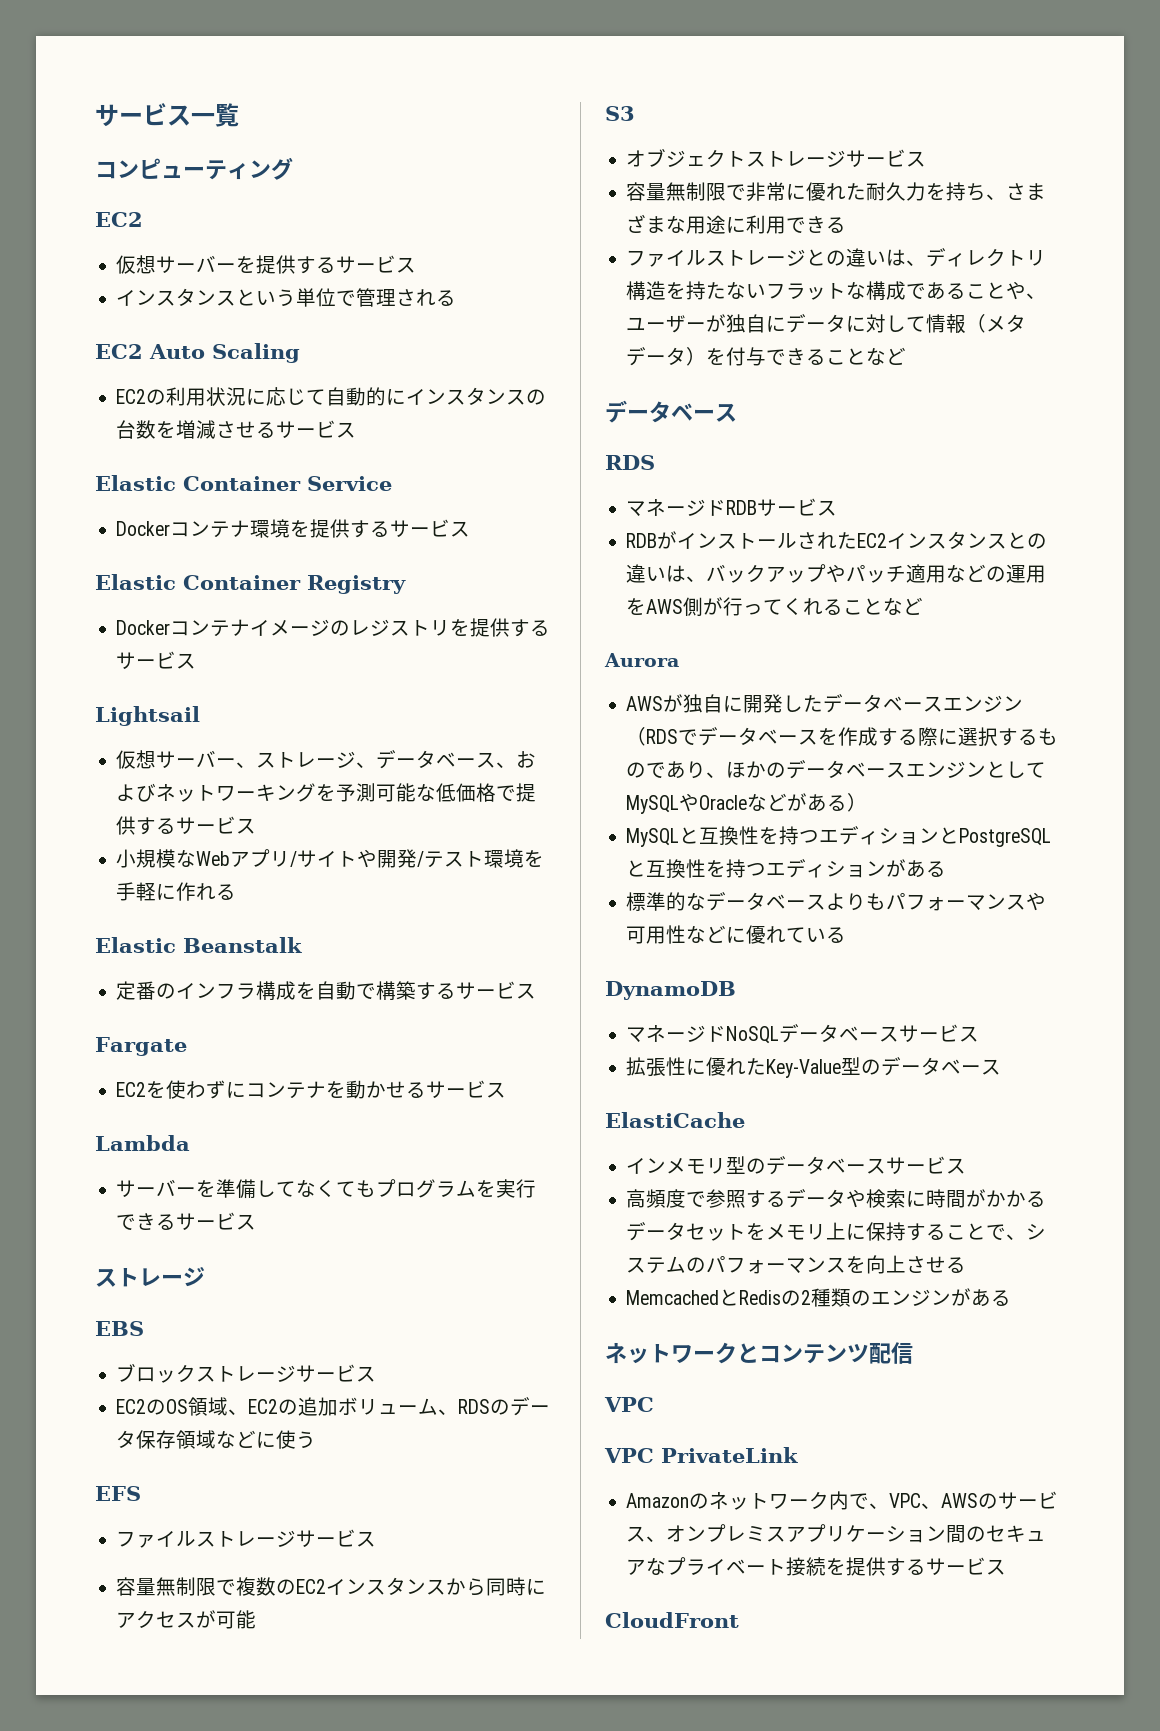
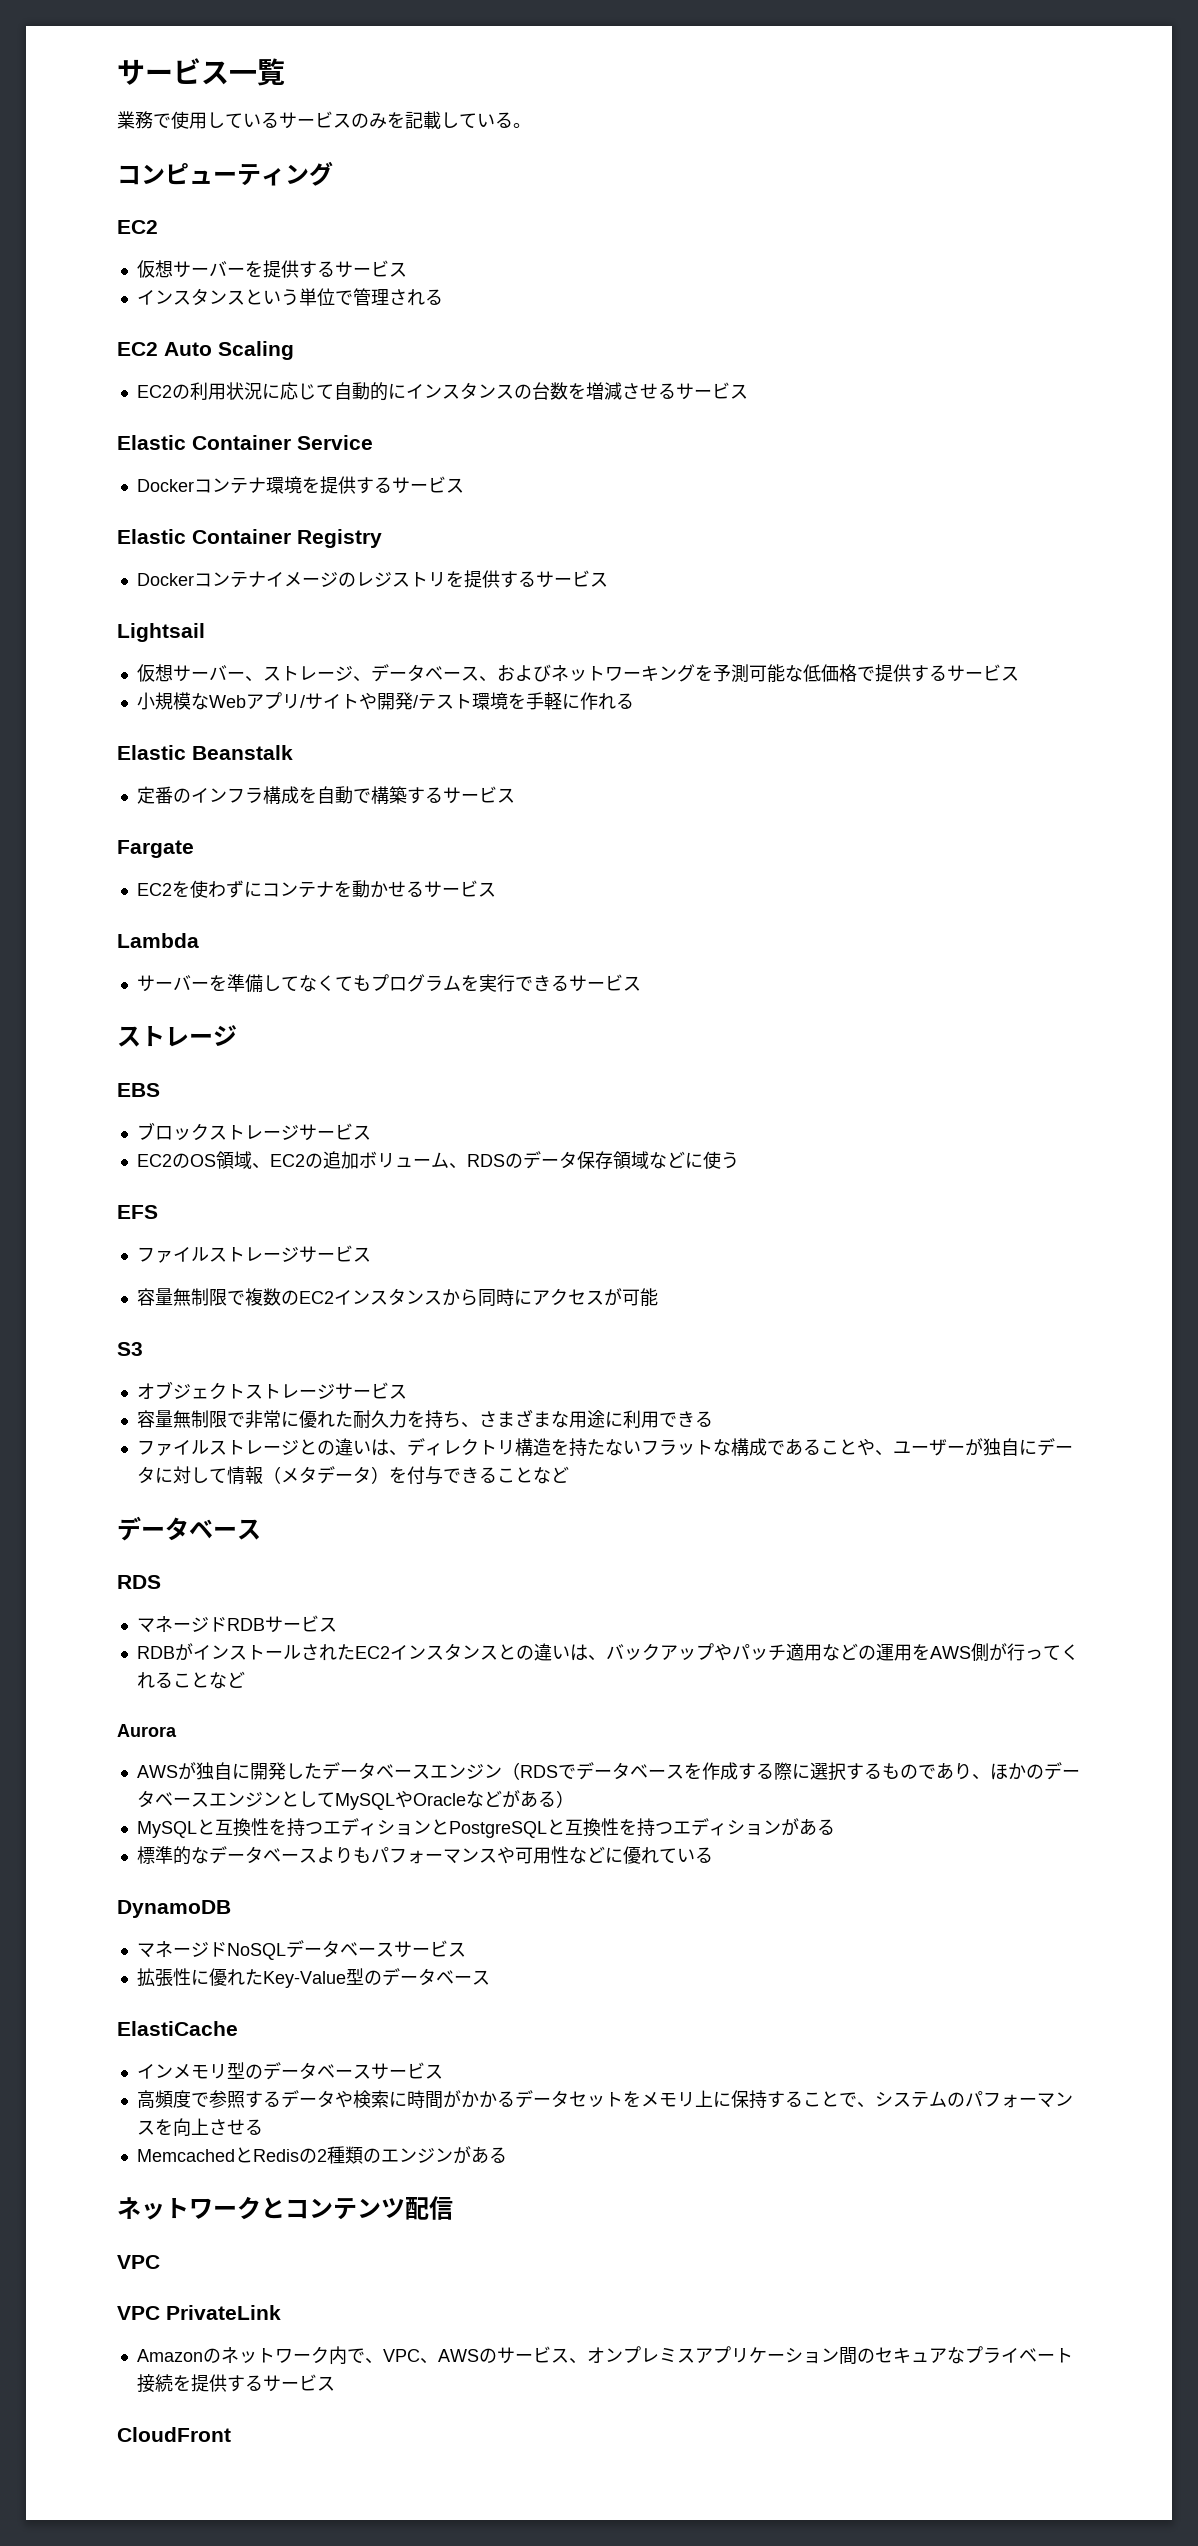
+ 業務で使用しているサービスのみを記載している。

